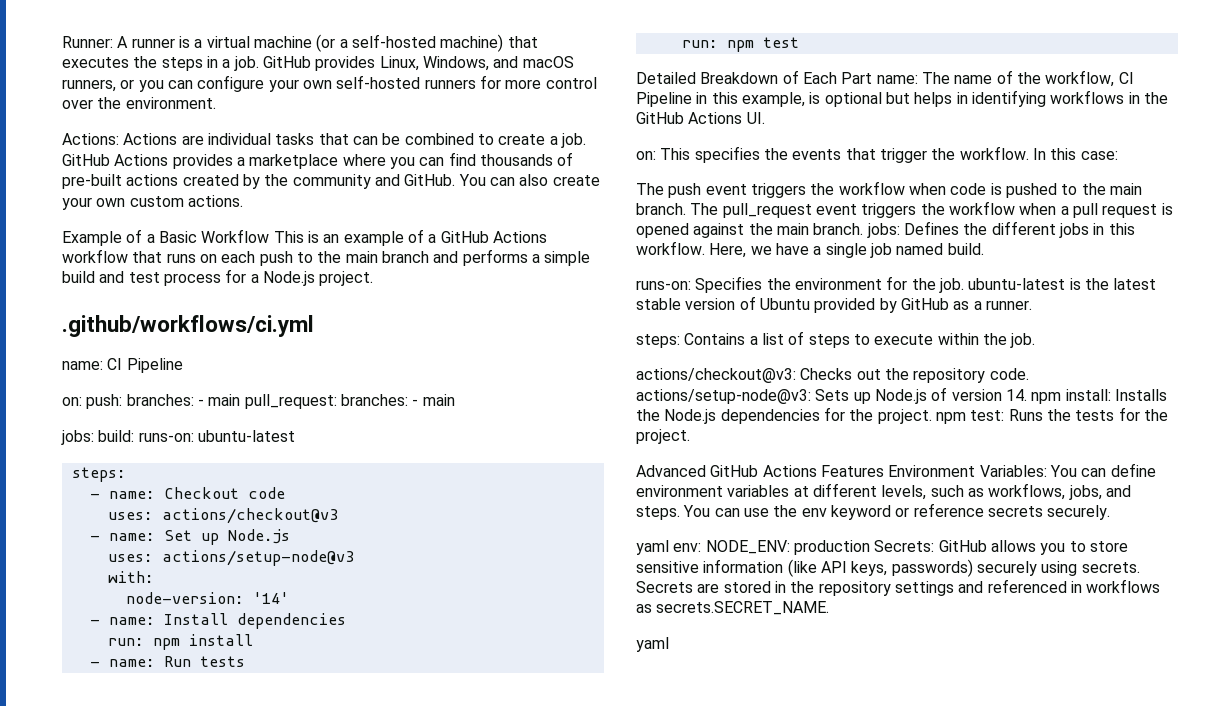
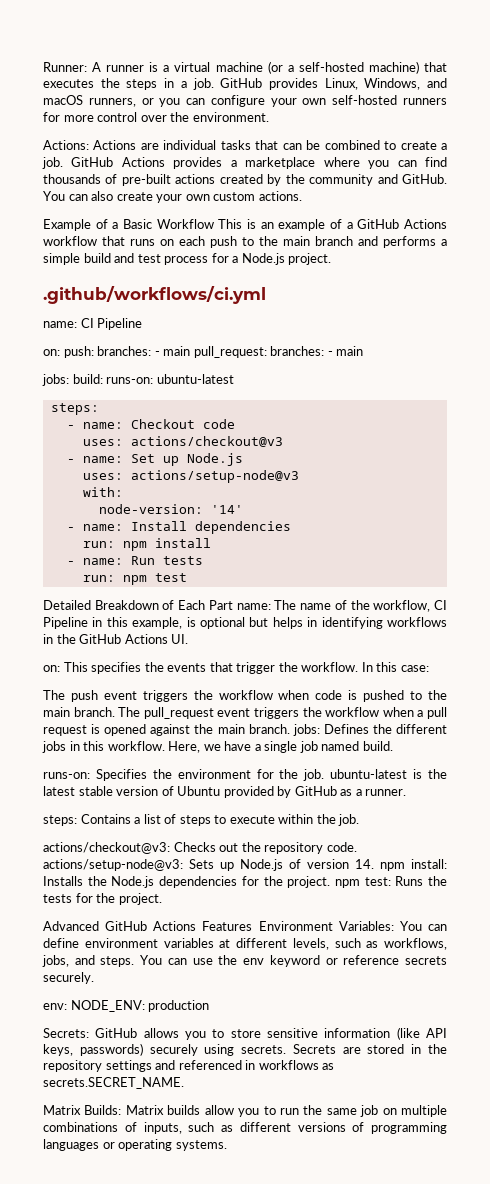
- yaml env: NODE_ENV: production Secrets: GitHub allows you to store sensitive information (like API keys, passwords) securely using secrets.
+ env: NODE_ENV: production
+ Secrets: GitHub allows you to store sensitive information (like API keys, passwords) securely using secrets.
  Secrets are stored in the repository settings and referenced in workflows as secrets.SECRET_NAME.
- yaml
+ Matrix Builds: Matrix builds allow you to run the same job on multiple combinations of inputs, such as different versions of programming languages or operating systems.

